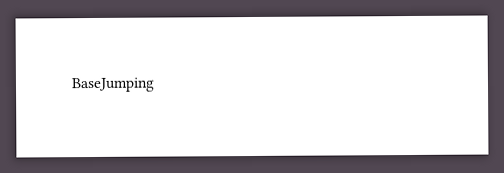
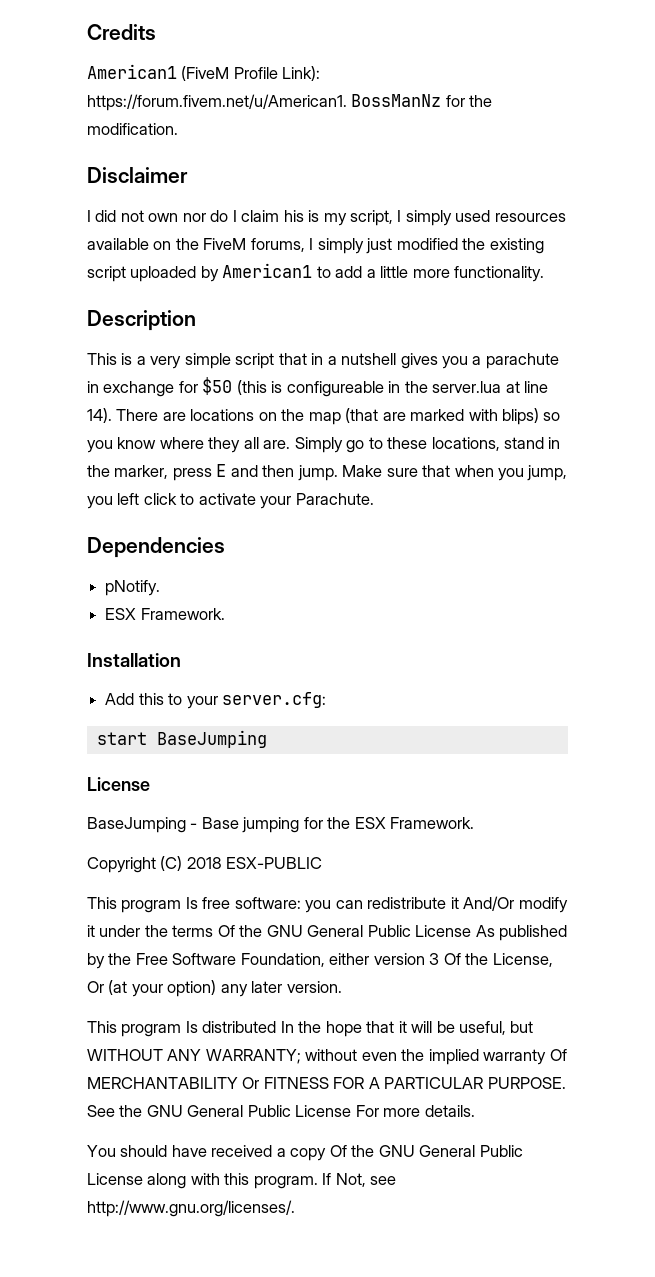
- BaseJumping
+ Credits
+ American1 (FiveM Profile Link): https://forum.fivem.net/u/American1. BossManNz for the modification.
+ Disclaimer
+ I did not own nor do I claim his is my script, I simply used resources available on the FiveM forums, I simply just modified the existing script uploaded by American1 to add a little more functionality.
+ Description
+ This is a very simple script that in a nutshell gives you a parachute in exchange for $50 (this is configureable in the server.lua at line 14). There are locations on the map (that are marked with blips) so you know where they all are. Simply go to these locations, stand in the marker, press E and then jump. Make sure that when you jump, you left click to activate your Parachute.
+ Dependencies
+ pNotify.
+ ESX Framework.
+ Installation
+ Add this to your server.cfg:
+ start BaseJumping
+ License
+ BaseJumping - Base jumping for the ESX Framework.
+ Copyright (C) 2018 ESX-PUBLIC
+ This program Is free software: you can redistribute it And/Or modify it under the terms Of the GNU General Public License As published by the Free Software Foundation, either version 3 Of the License, Or (at your option) any later version.
+ This program Is distributed In the hope that it will be useful, but WITHOUT ANY WARRANTY; without even the implied warranty Of MERCHANTABILITY Or FITNESS FOR A PARTICULAR PURPOSE. See the GNU General Public License For more details.
+ You should have received a copy Of the GNU General Public License along with this program. If Not, see http://www.gnu.org/licenses/.

